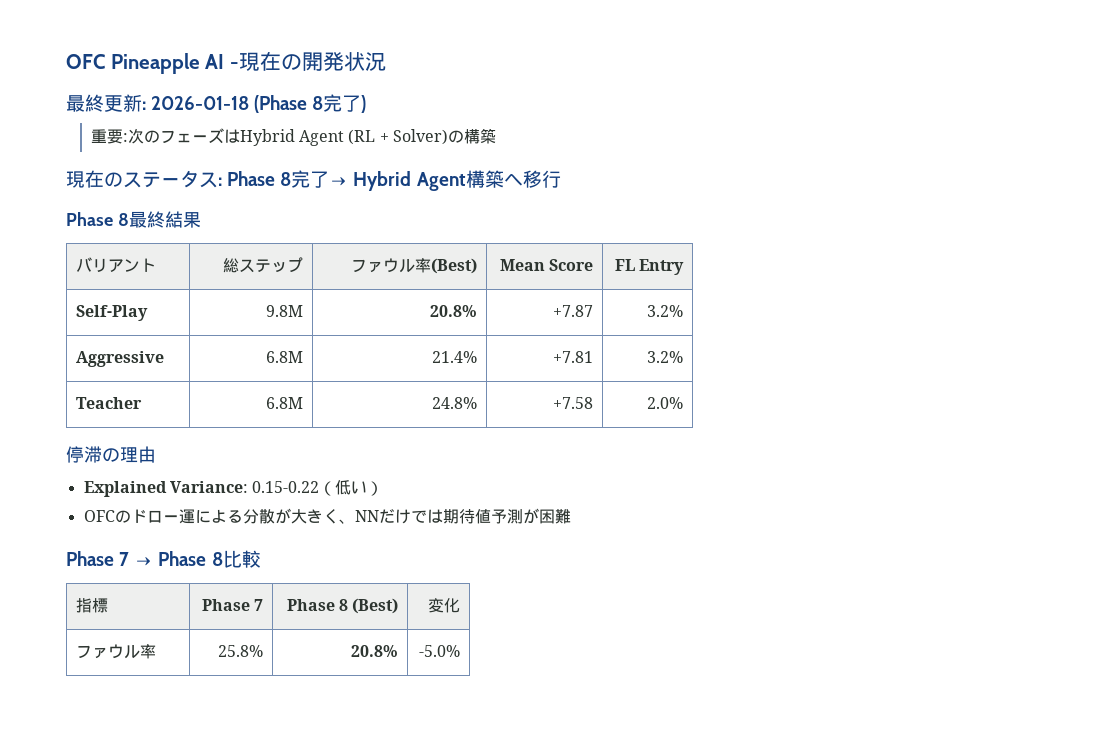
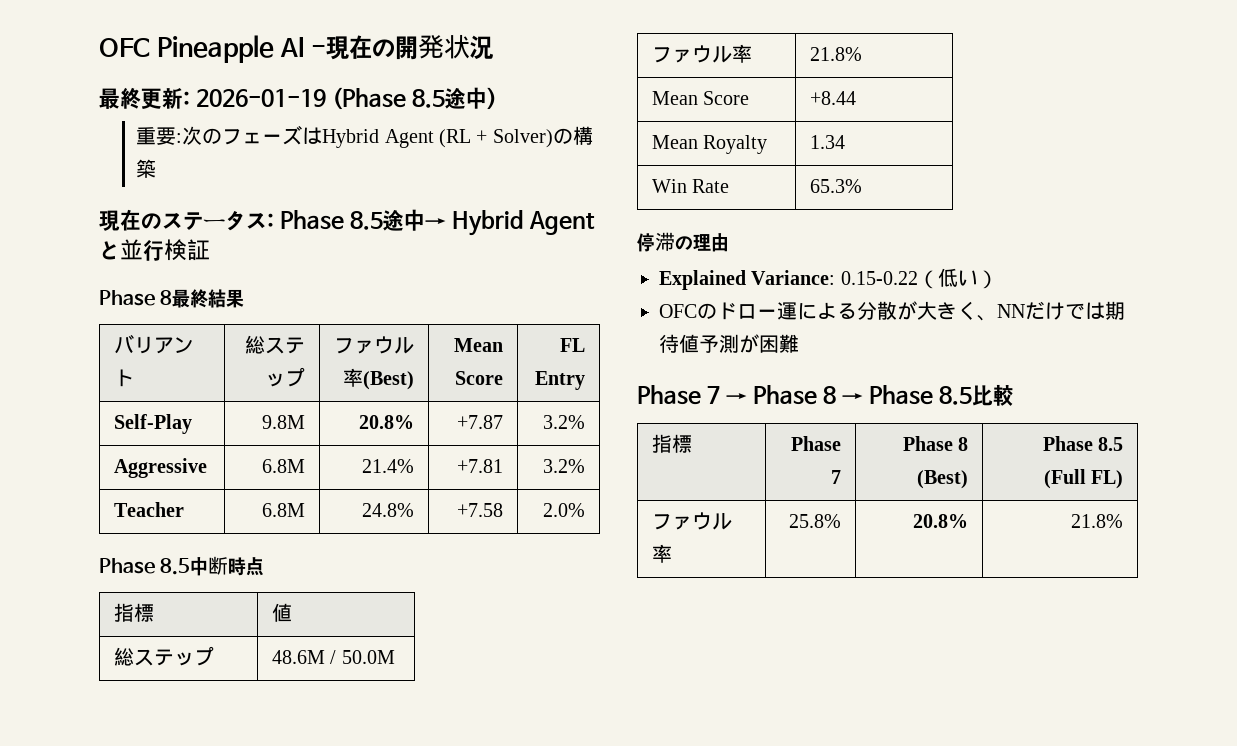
- 最終更新: 2026-01-18 (Phase 8完了)
+ 最終更新: 2026-01-19 (Phase 8.5途中)
- 現在のステータス: Phase 8完了→ Hybrid Agent構築へ移行
+ 現在のステータス: Phase 8.5途中→ Hybrid Agentと並行検証
+ Phase 8.5中断時点
+ 指標 | 値
+ 総ステップ | 48.6M / 50.0M
+ ファウル率 | 21.8%
+ Mean Score | +8.44
+ Mean Royalty | 1.34
+ Win Rate | 65.3%
- Phase 7 → Phase 8比較
+ Phase 7 → Phase 8 → Phase 8.5比較
- 指標 | Phase 7 | Phase 8 (Best) | 変化
+ 指標 | Phase 7 | Phase 8 (Best) | Phase 8.5 (Full FL)
- ファウル率 | 25.8% | 20.8% | -5.0%
+ ファウル率 | 25.8% | 20.8% | 21.8%

